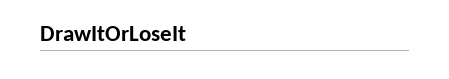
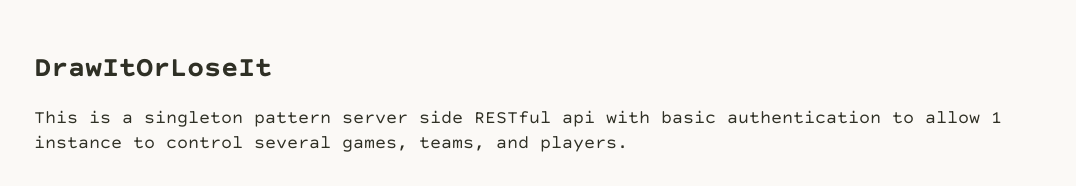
+ This is a singleton pattern server side RESTful api with basic authentication to allow 1 instance to control several games, teams, and players.

